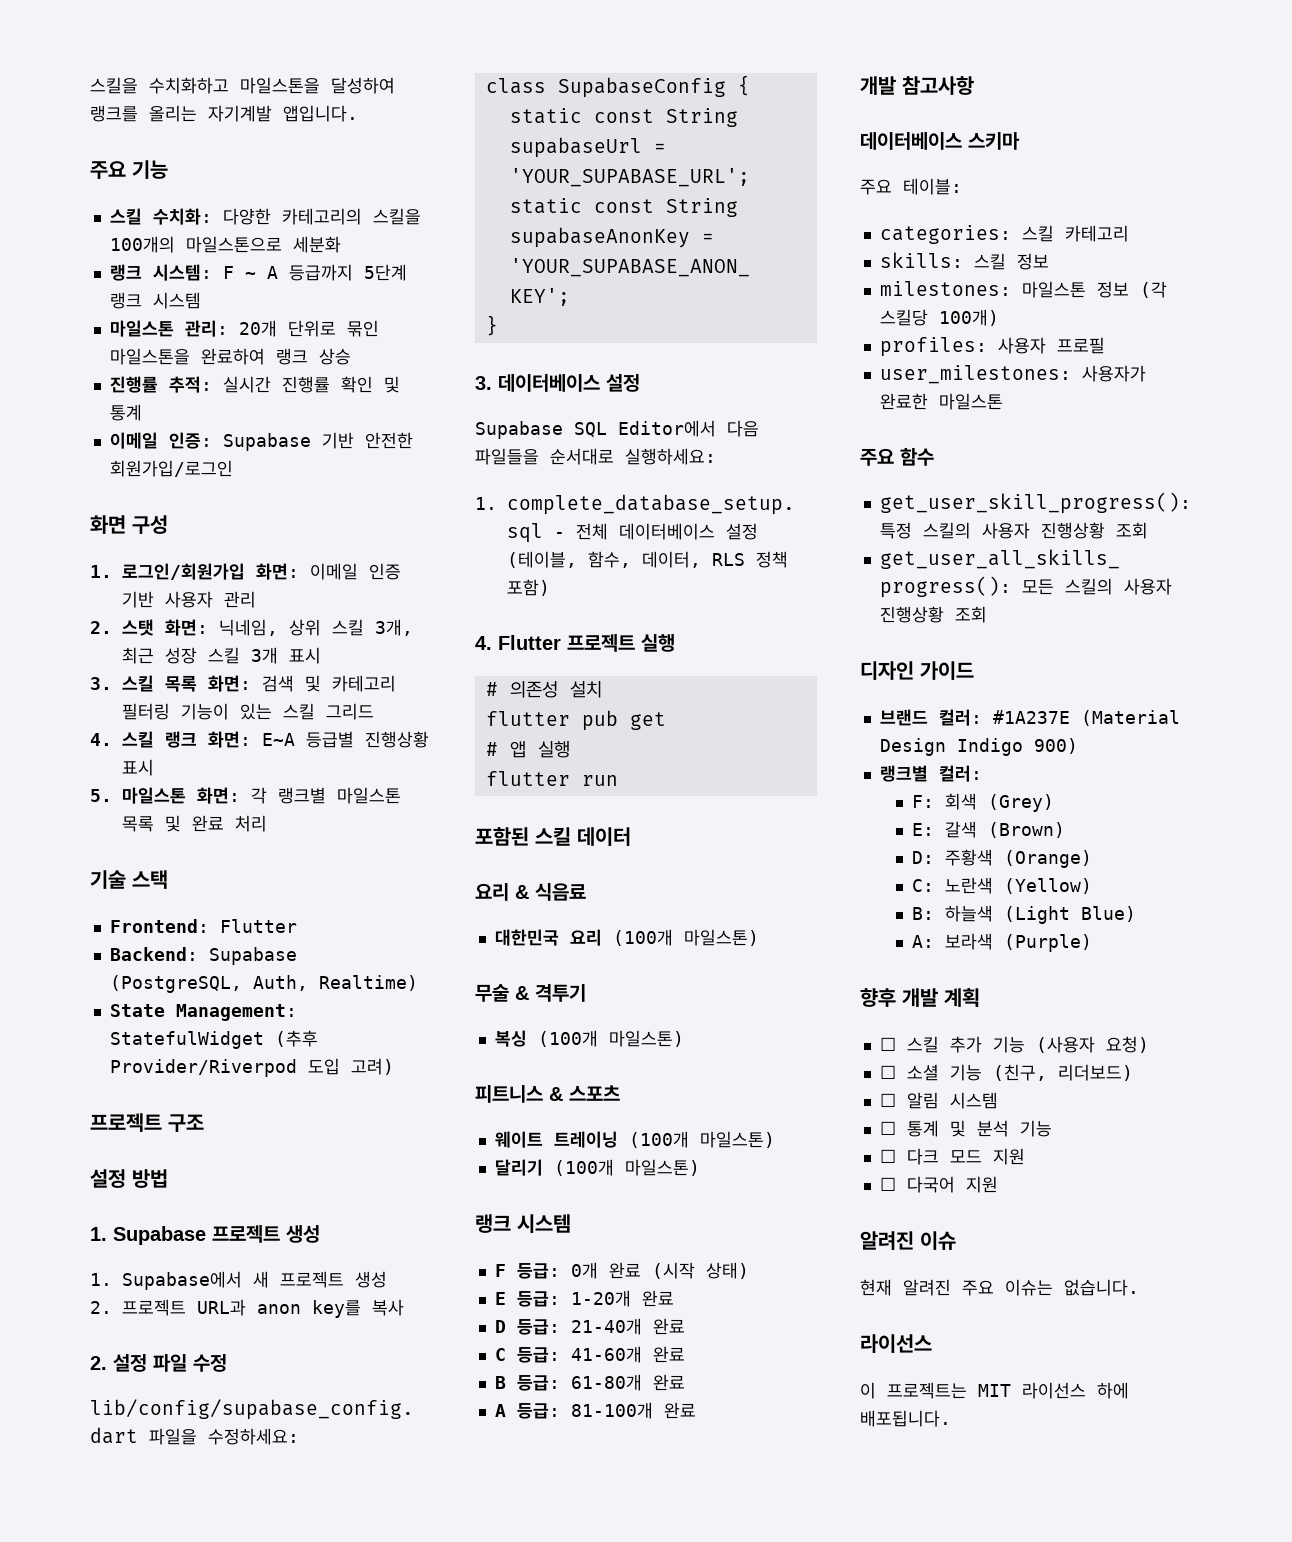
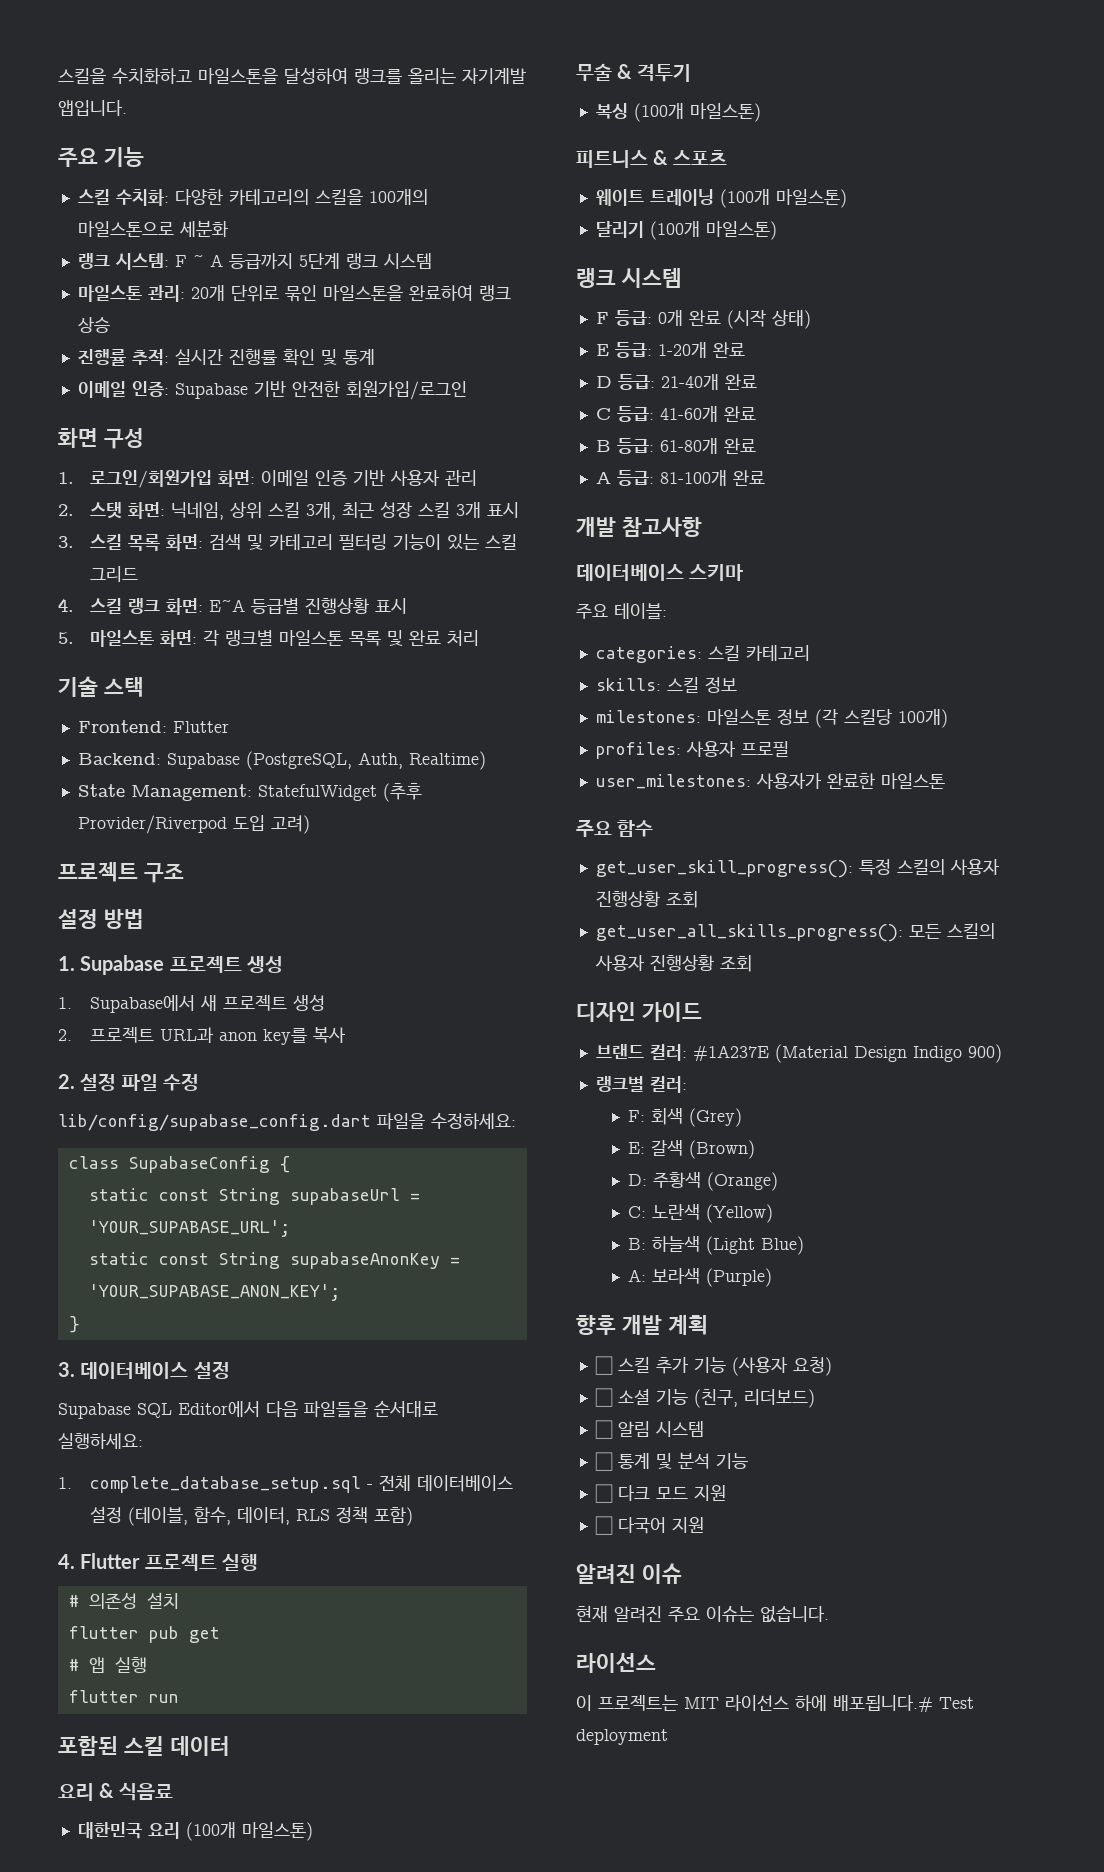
- 이 프로젝트는 MIT 라이선스 하에 배포됩니다.
+ 이 프로젝트는 MIT 라이선스 하에 배포됩니다.# Test deployment

